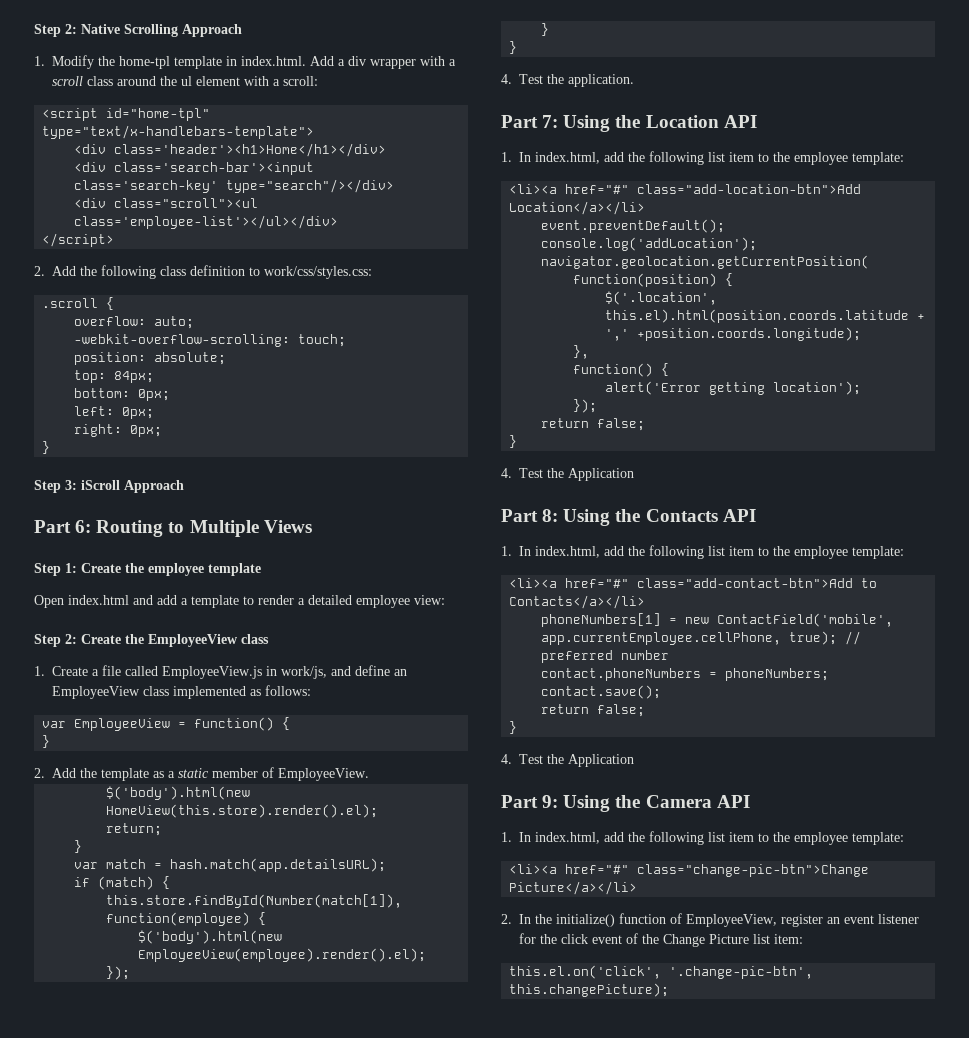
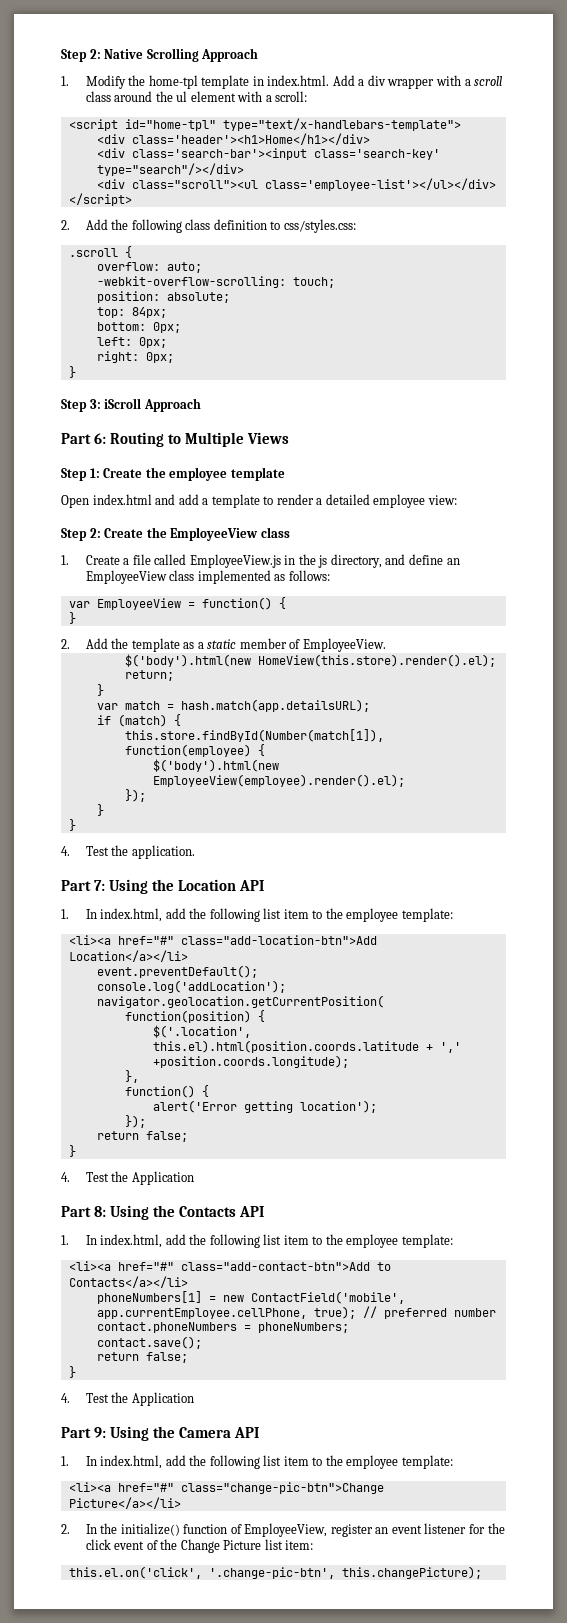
- 2. Add the following class definition to work/css/styles.css:
+ 2. Add the following class definition to css/styles.css:
- 1. Create a file called EmployeeView.js in work/js, and define an EmployeeView class implemented as follows:
+ 1. Create a file called EmployeeView.js in the js directory, and define an EmployeeView class implemented as follows:

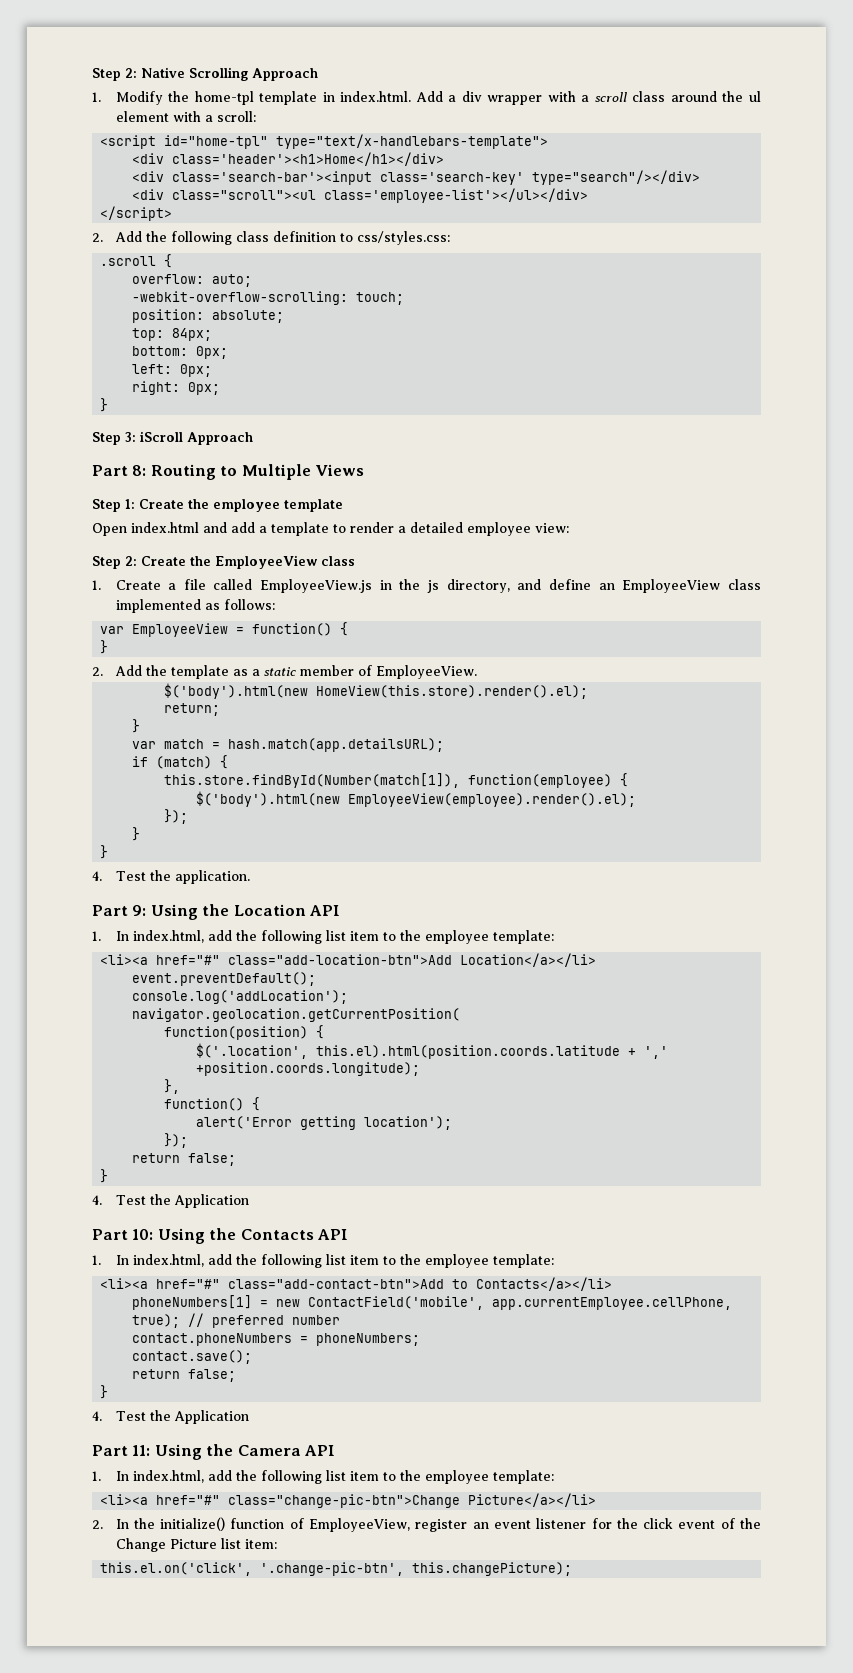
- Part 6: Routing to Multiple Views
+ Part 8: Routing to Multiple Views
- Part 7: Using the Location API
+ Part 9: Using the Location API
- Part 8: Using the Contacts API
+ Part 10: Using the Contacts API
- Part 9: Using the Camera API
+ Part 11: Using the Camera API

